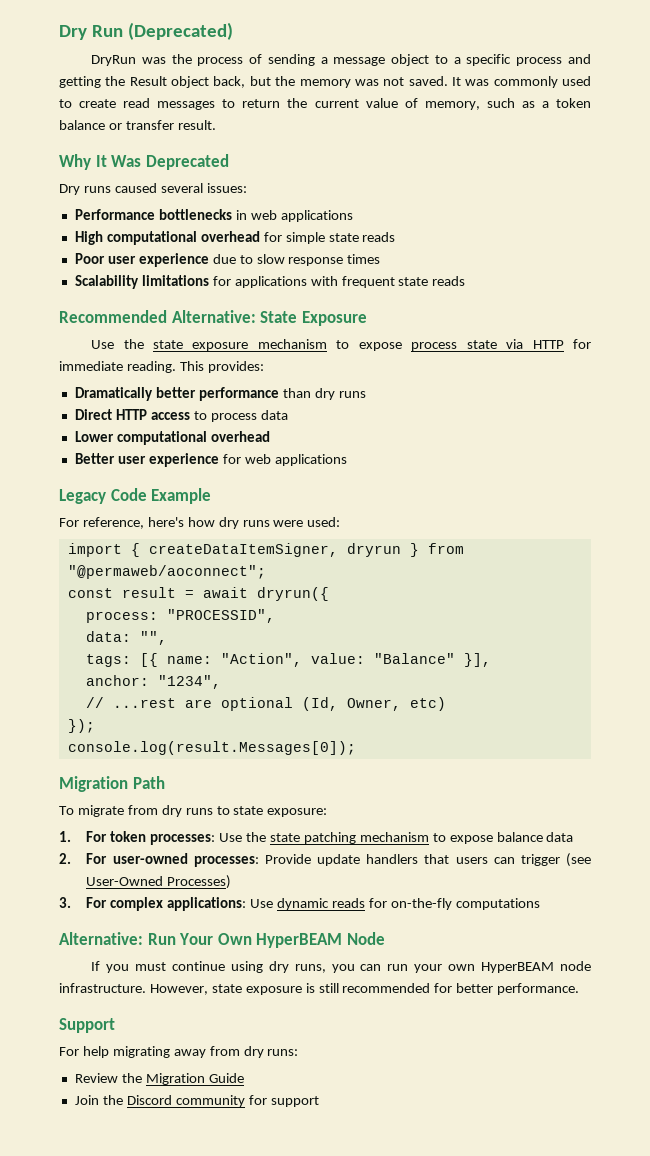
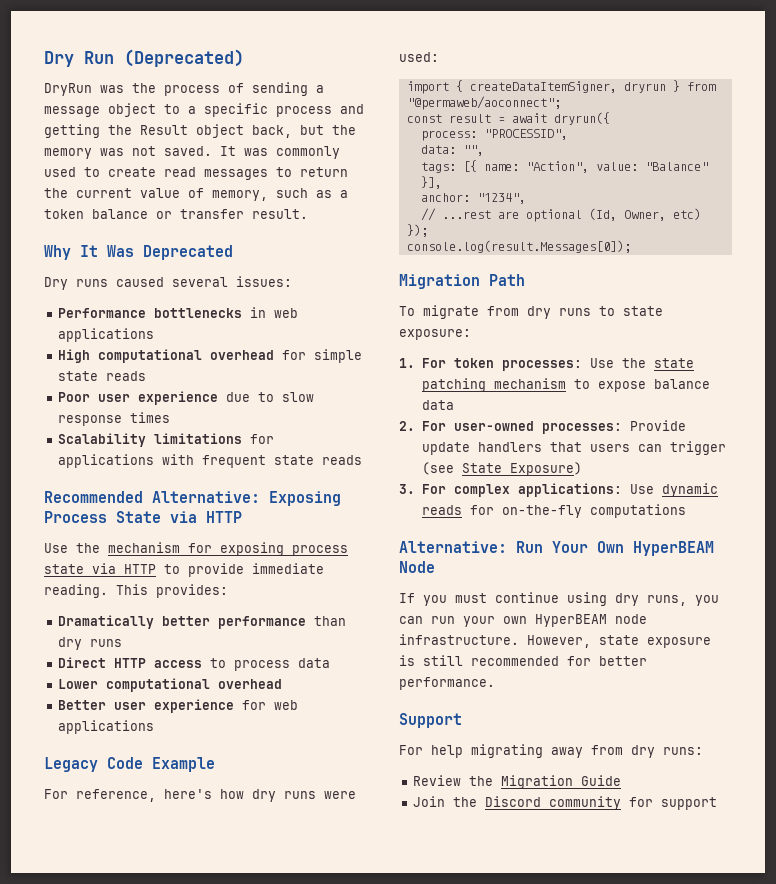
- Recommended Alternative: State Exposure
- Use the state exposure mechanism to expose process state via HTTP for immediate reading.
+ Recommended Alternative: Exposing Process State via HTTP
+ Use the mechanism for exposing process state via HTTP to provide immediate reading.
- 2. For user-owned processes: Provide update handlers that users can trigger (see User-Owned Processes)
+ 2. For user-owned processes: Provide update handlers that users can trigger (see State Exposure)

